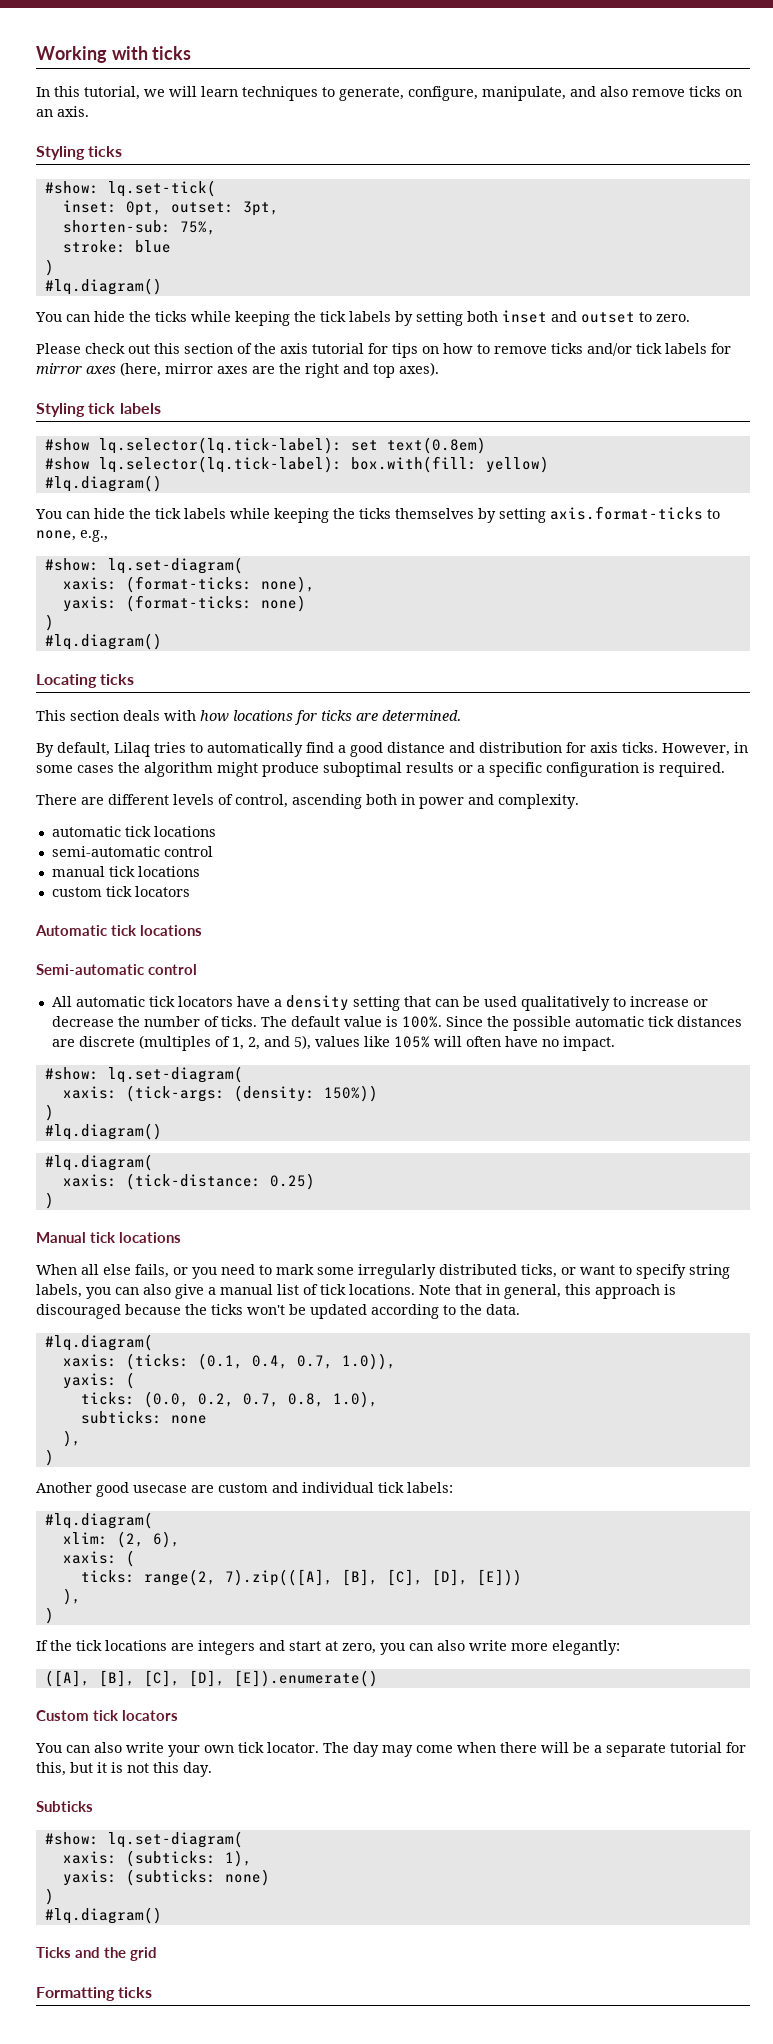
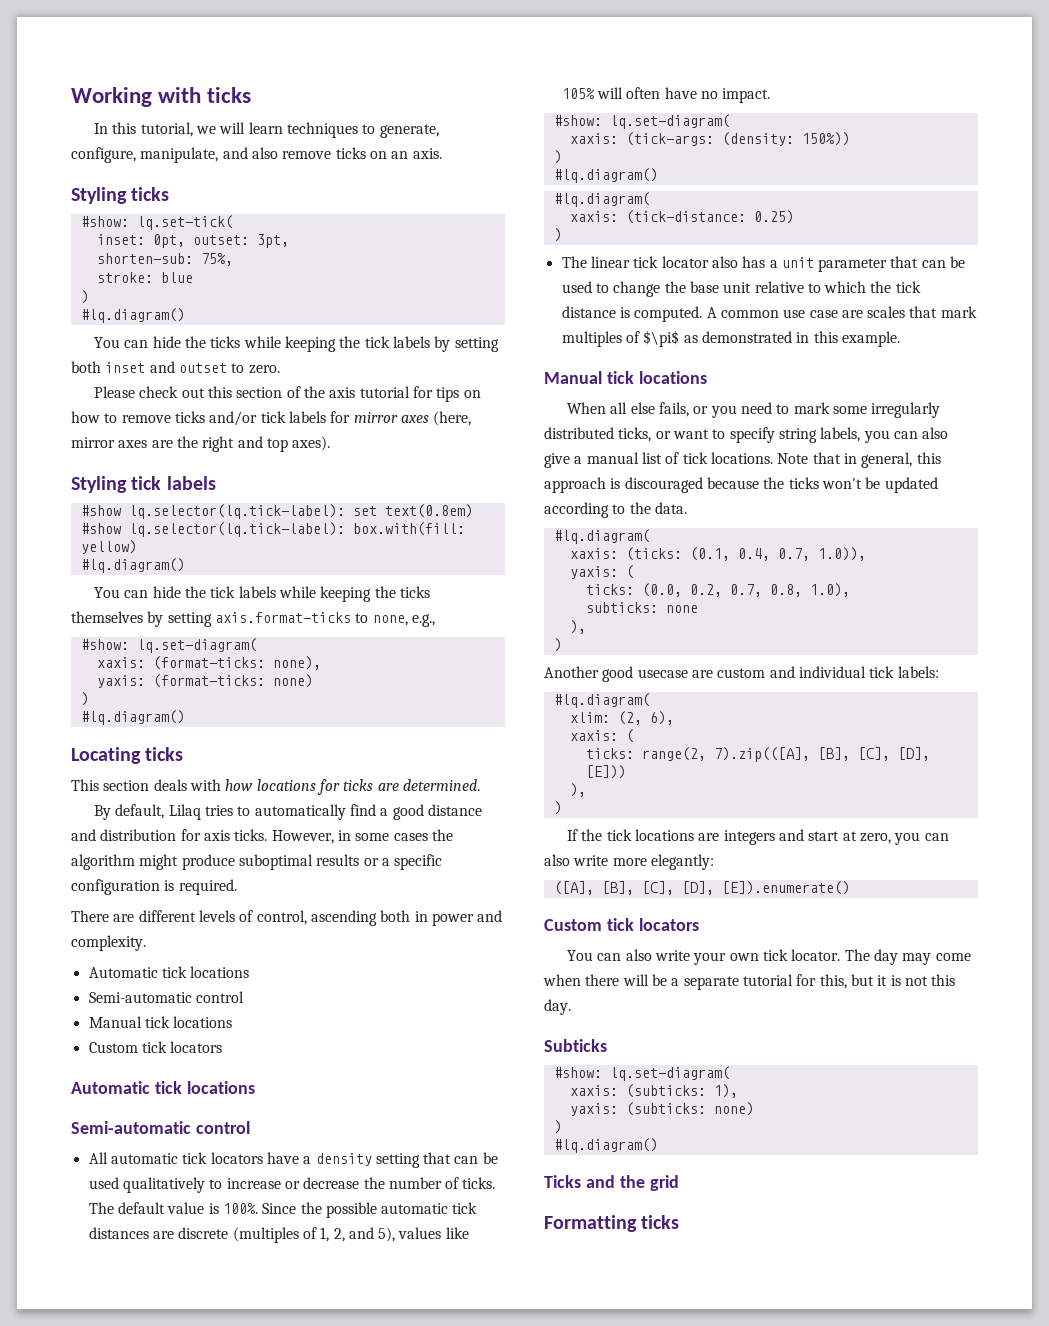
  There are different levels of control, ascending both in power and complexity.
- automatic tick locations
- semi-automatic control
- manual tick locations
- custom tick locators
+ Automatic tick locations
+ Semi-automatic control
+ Manual tick locations
+ Custom tick locators
+ The linear tick locator also has a unit parameter that can be used to change the base unit relative to which the tick distance is computed. A common use case are scales that mark multiples of $\pi$ as demonstrated in this example.

